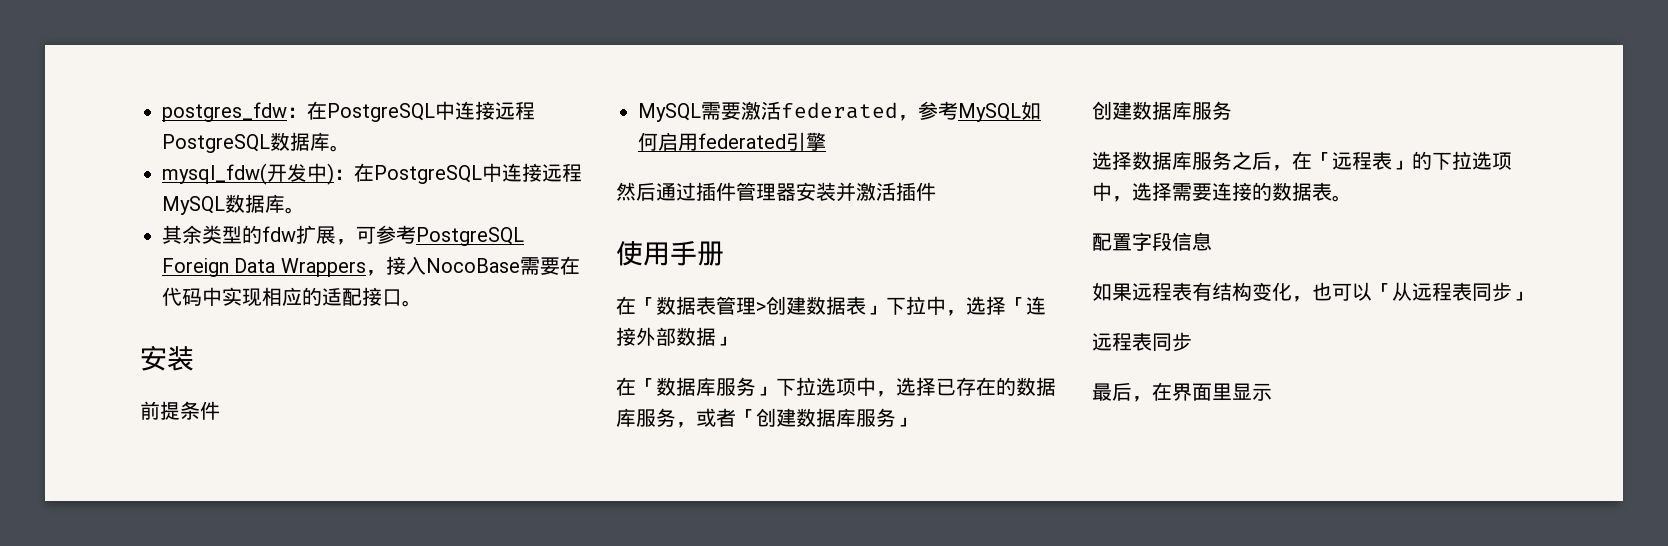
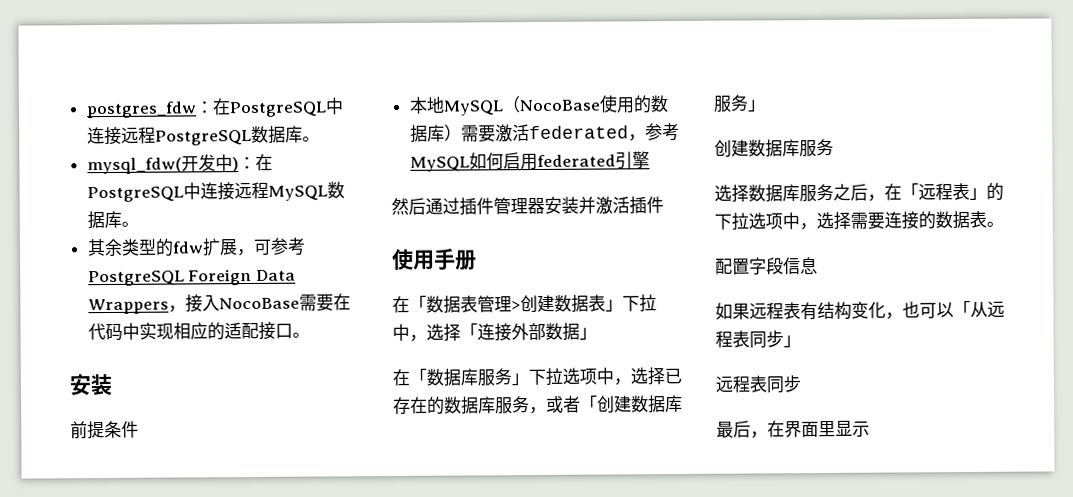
- MySQL需要激活federated，参考MySQL如何启用federated引擎
+ 本地MySQL（NocoBase使用的数据库）需要激活federated，参考MySQL如何启用federated引擎

